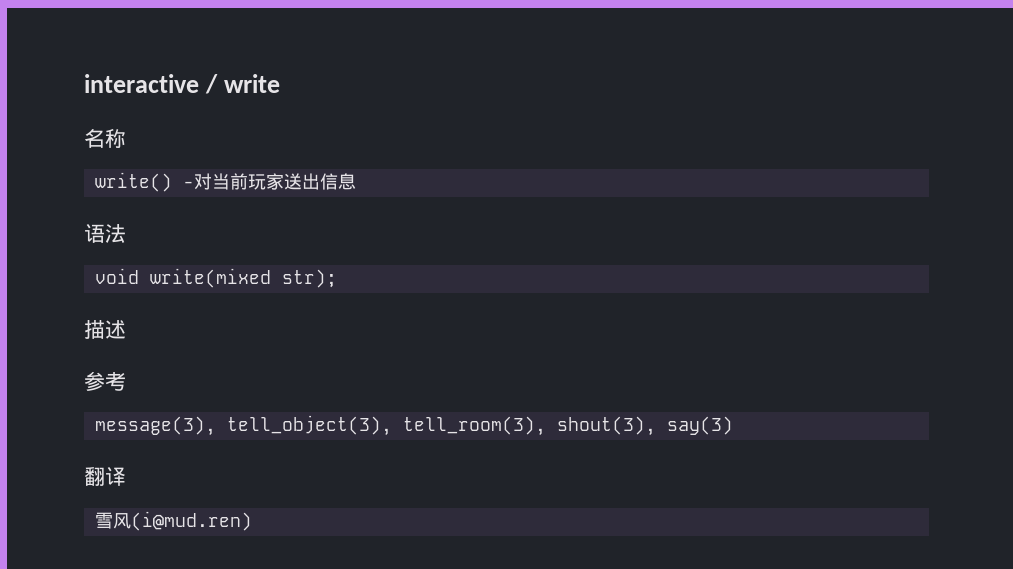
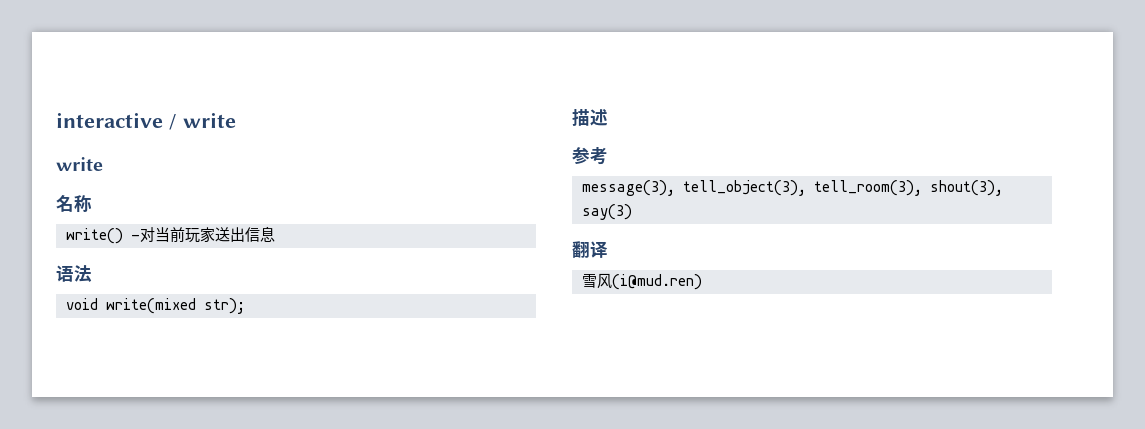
  interactive / write
+ write

